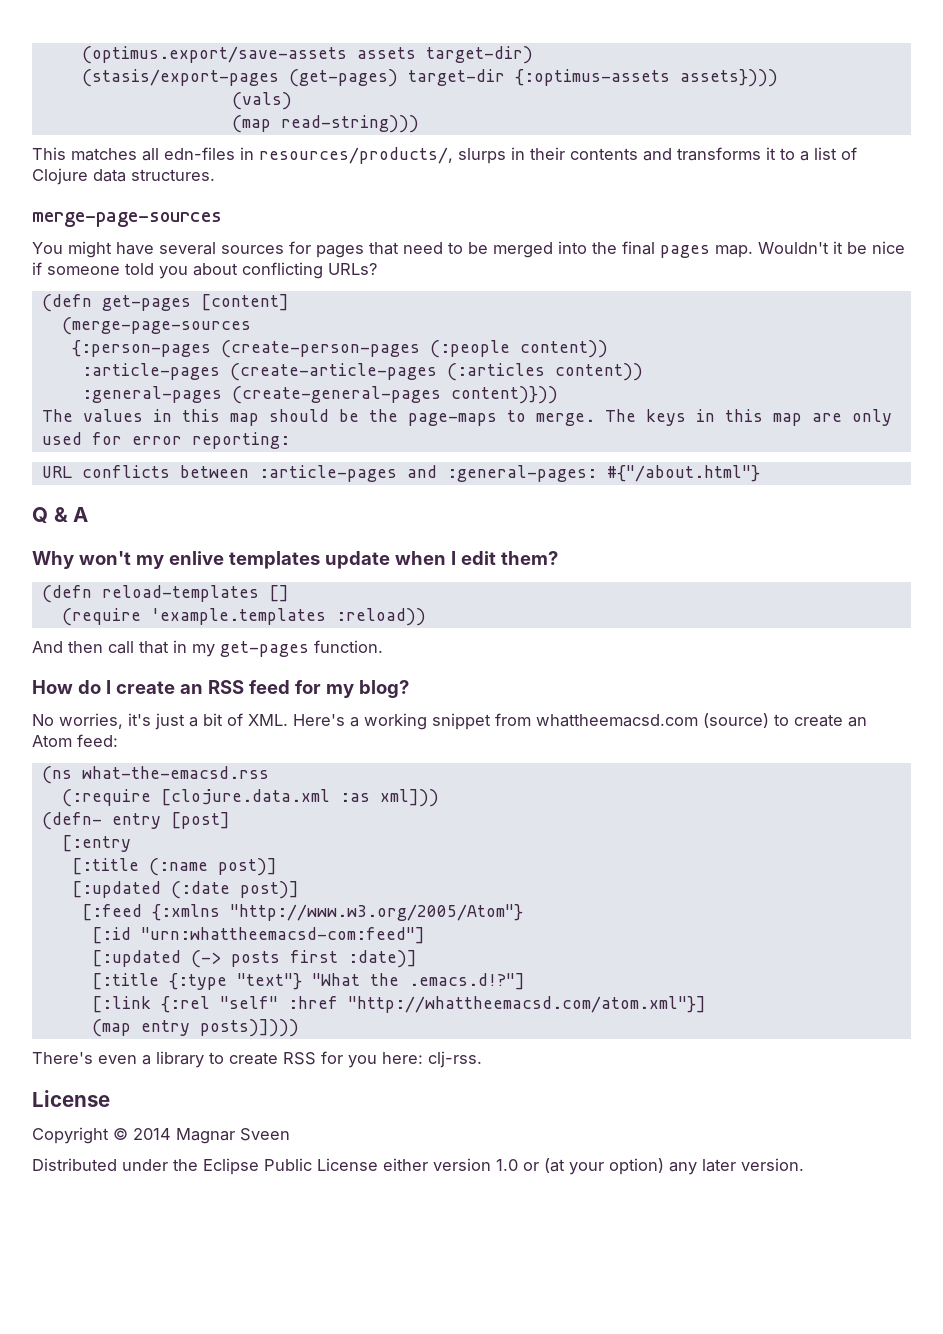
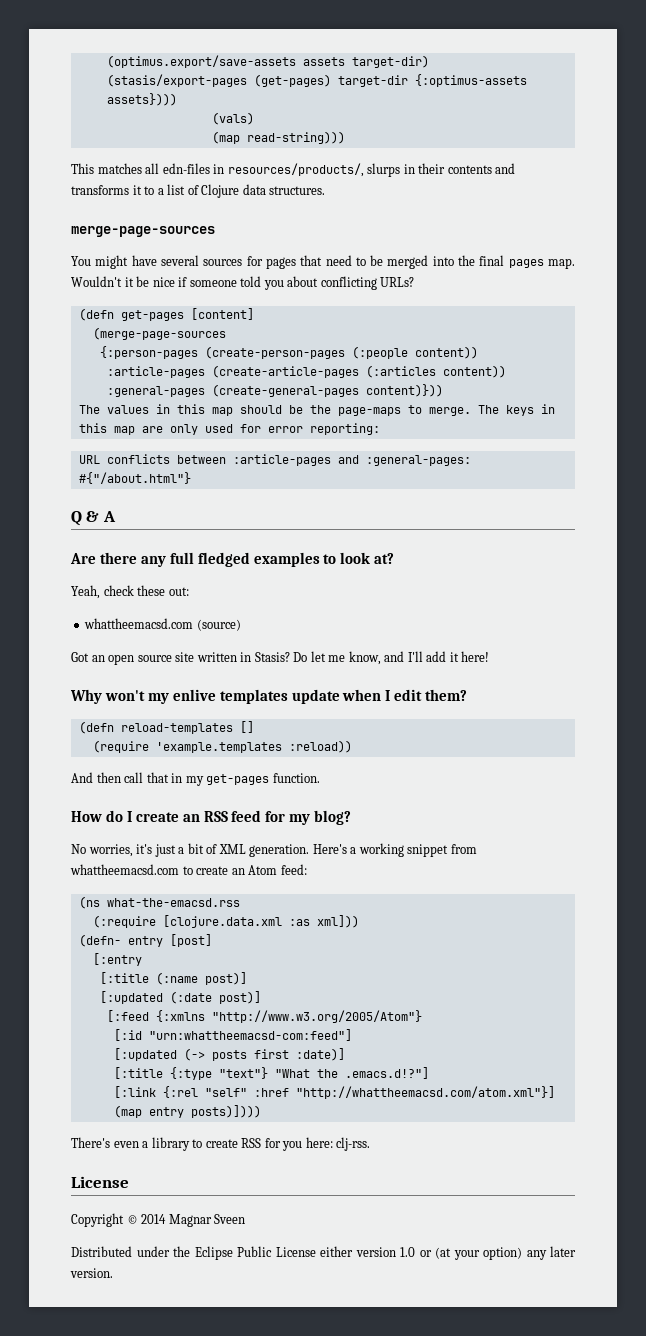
+ Are there any full fledged examples to look at?
+ Yeah, check these out:
+ whattheemacsd.com (source)
+ Got an open source site written in Stasis? Do let me know, and I'll add it here!
- No worries, it's just a bit of XML. Here's a working snippet from whattheemacsd.com (source) to create an Atom feed:
+ No worries, it's just a bit of XML generation. Here's a working snippet from whattheemacsd.com to create an Atom feed:

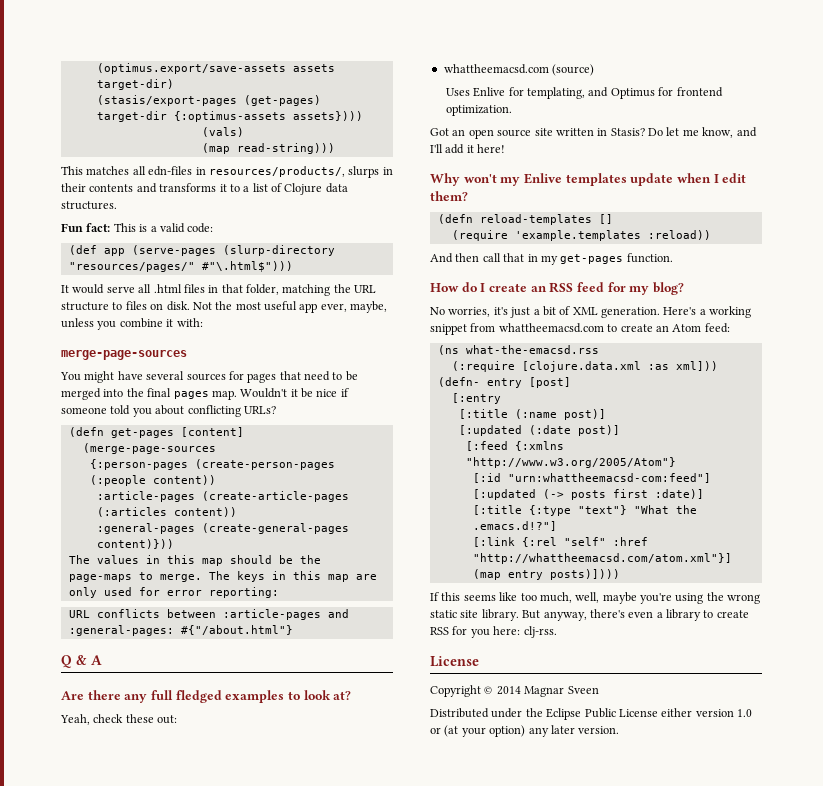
+ Fun fact: This is a valid code:
+ (def app (serve-pages (slurp-directory "resources/pages/" #"\.html$")))
+ It would serve all .html files in that folder, matching the URL structure to files on disk. Not the most useful app ever, maybe, unless you combine it with:
+ Uses Enlive for templating, and Optimus for frontend optimization.
- Why won't my enlive templates update when I edit them?
+ Why won't my Enlive templates update when I edit them?
- There's even a library to create RSS for you here: clj-rss.
+ If this seems like too much, well, maybe you're using the wrong static site library. But anyway, there's even a library to create RSS for you here: clj-rss.

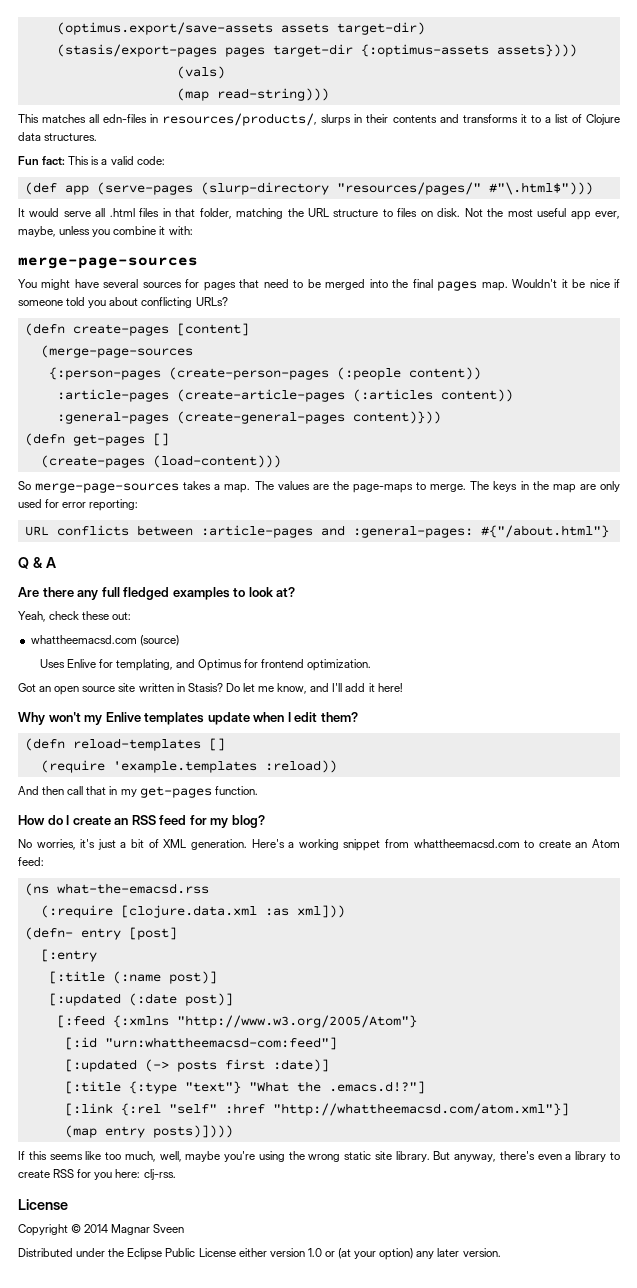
- (stasis/export-pages (get-pages) target-dir {:optimus-assets assets})))
+ (stasis/export-pages pages target-dir {:optimus-assets assets})))
- (defn get-pages [content]
+ (defn create-pages [content]
- The values in this map should be the page-maps to merge.
+ (defn get-pages []
+ (create-pages (load-content)))
+ So merge-page-sources takes a map. The values are the page-maps to merge.
- The keys in this map are only used for error reporting:
+ The keys in the map are only used for error reporting:

